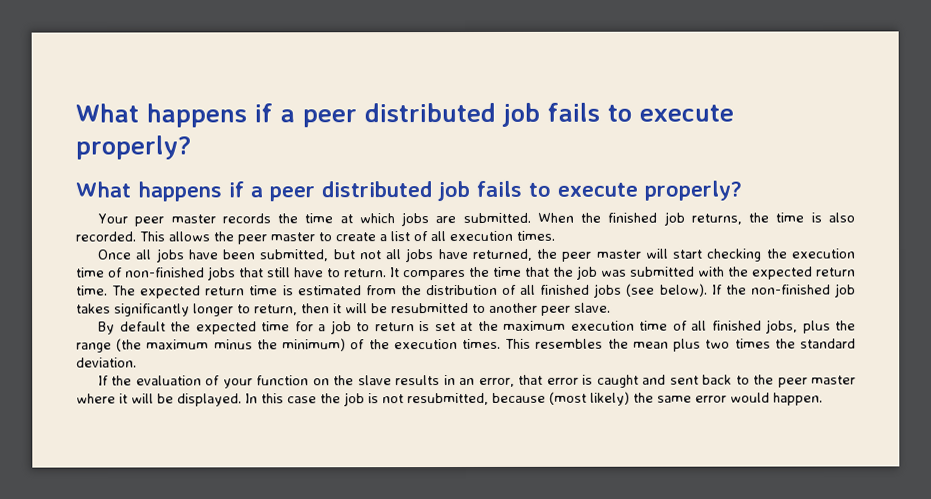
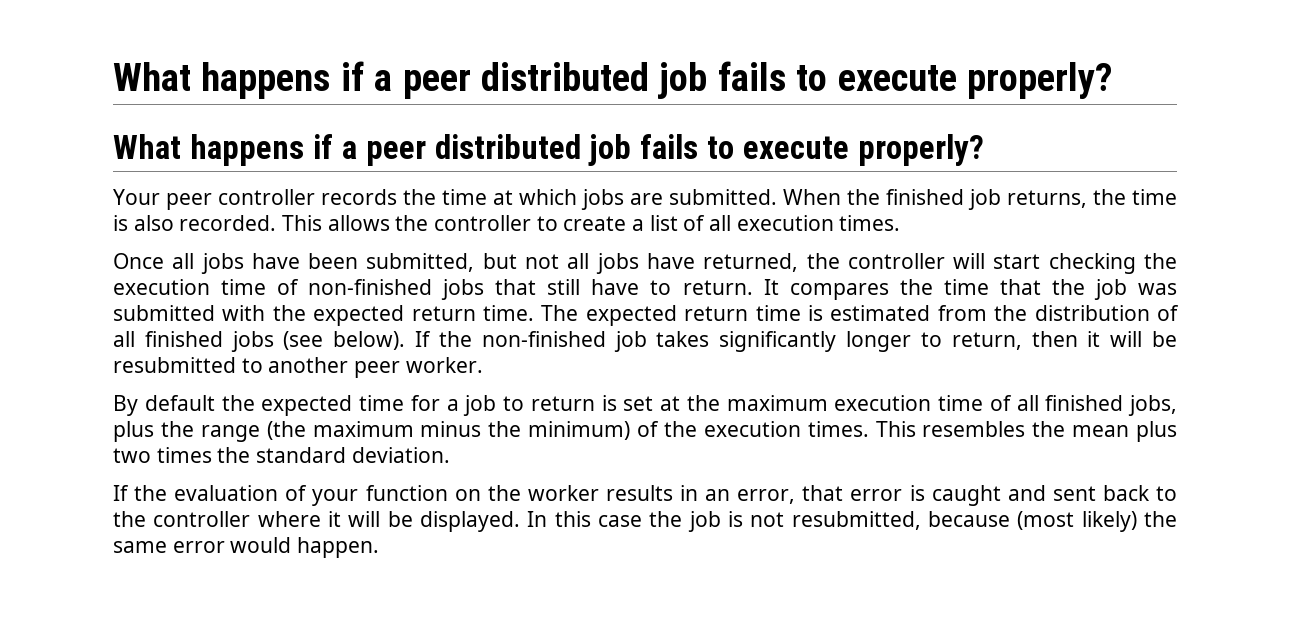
- Your peer master records the time at which jobs are submitted.
+ Your peer controller records the time at which jobs are submitted.
- This allows the peer master to create a list of all execution times.
+ This allows the controller to create a list of all execution times.
- Once all jobs have been submitted, but not all jobs have returned, the peer master will start checking the execution time of non-finished jobs that still have to return.
+ Once all jobs have been submitted, but not all jobs have returned, the controller will start checking the execution time of non-finished jobs that still have to return.
- If the non-finished job takes significantly longer to return, then it will be resubmitted to another peer slave.
+ If the non-finished job takes significantly longer to return, then it will be resubmitted to another peer worker.
- If the evaluation of your function on the slave results in an error, that error is caught and sent back to the peer master where it will be displayed.
+ If the evaluation of your function on the worker results in an error, that error is caught and sent back to the controller where it will be displayed.

